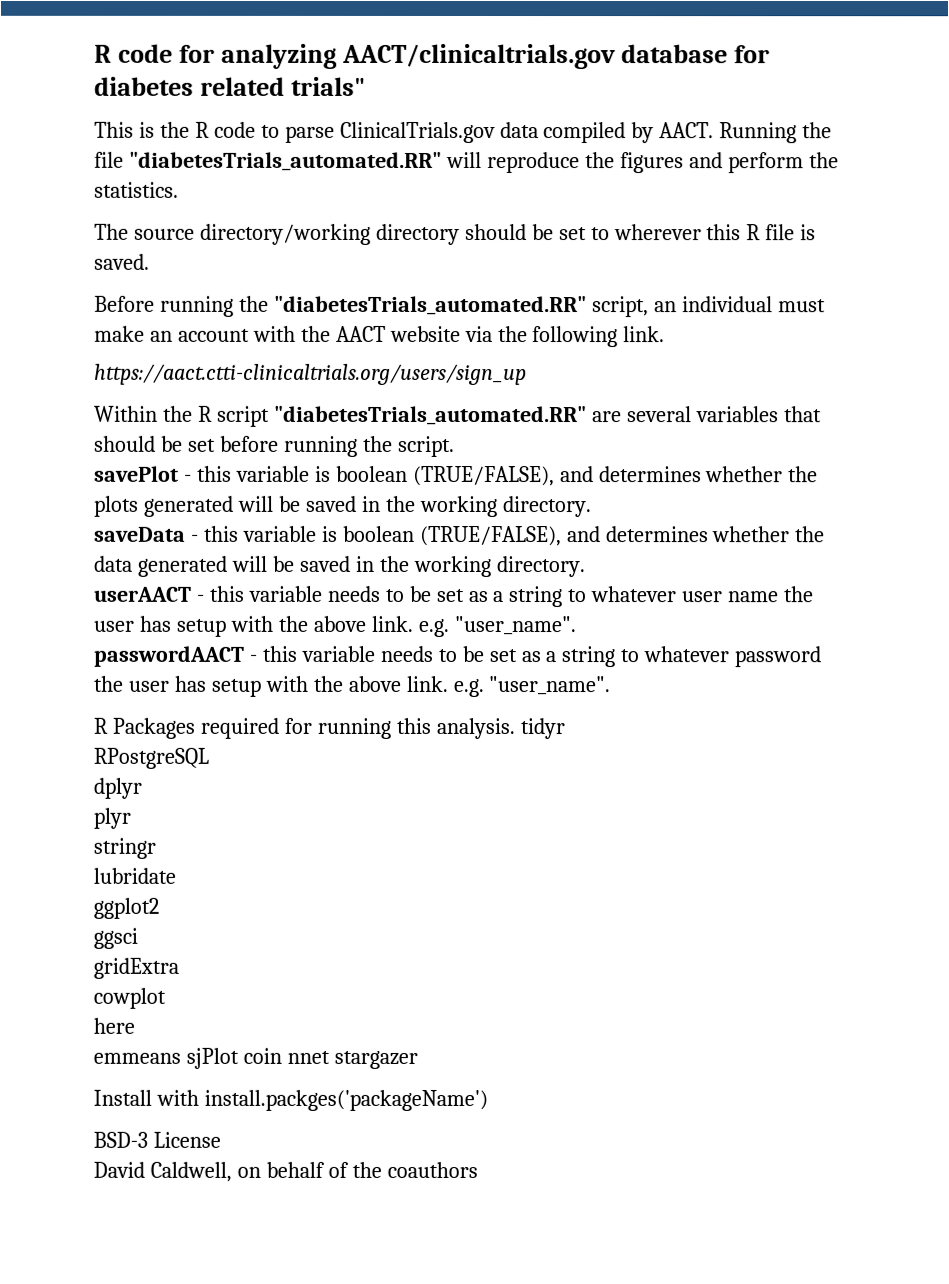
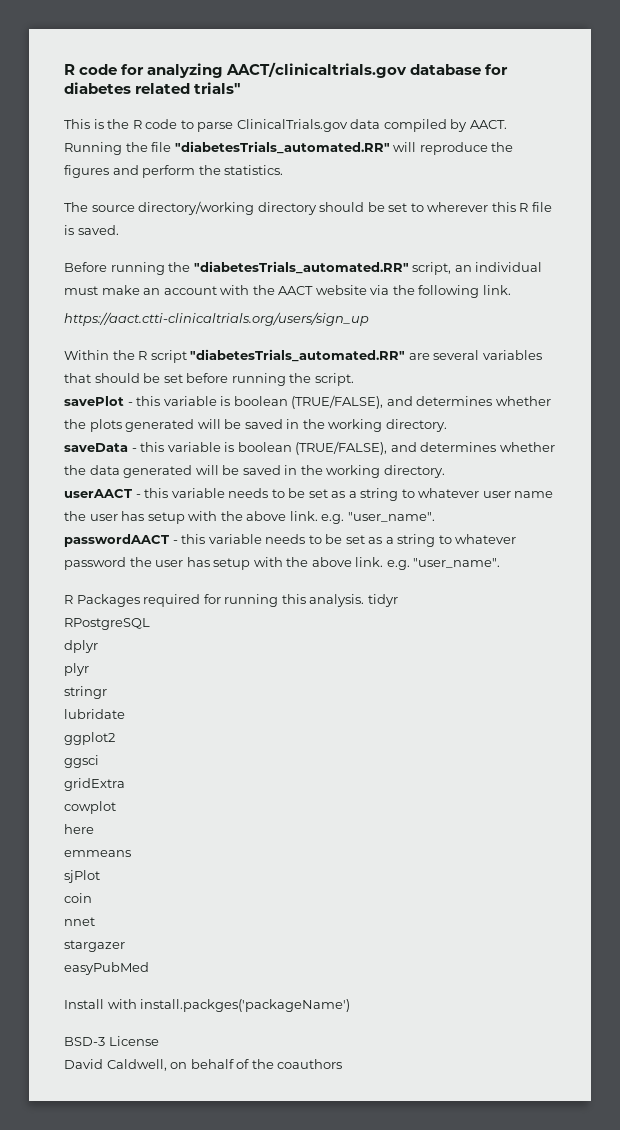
- emmeans sjPlot coin nnet stargazer
+ emmeans
+ sjPlot
+ coin
+ nnet
+ stargazer
+ easyPubMed

